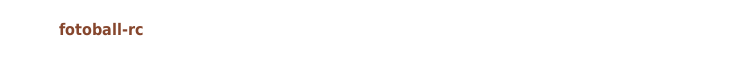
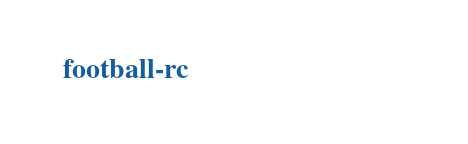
- fotoball-rc
+ football-rc

